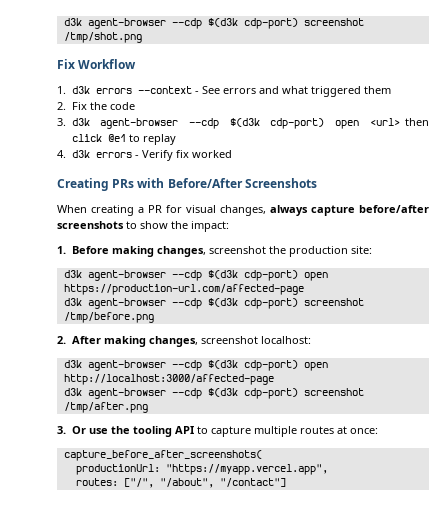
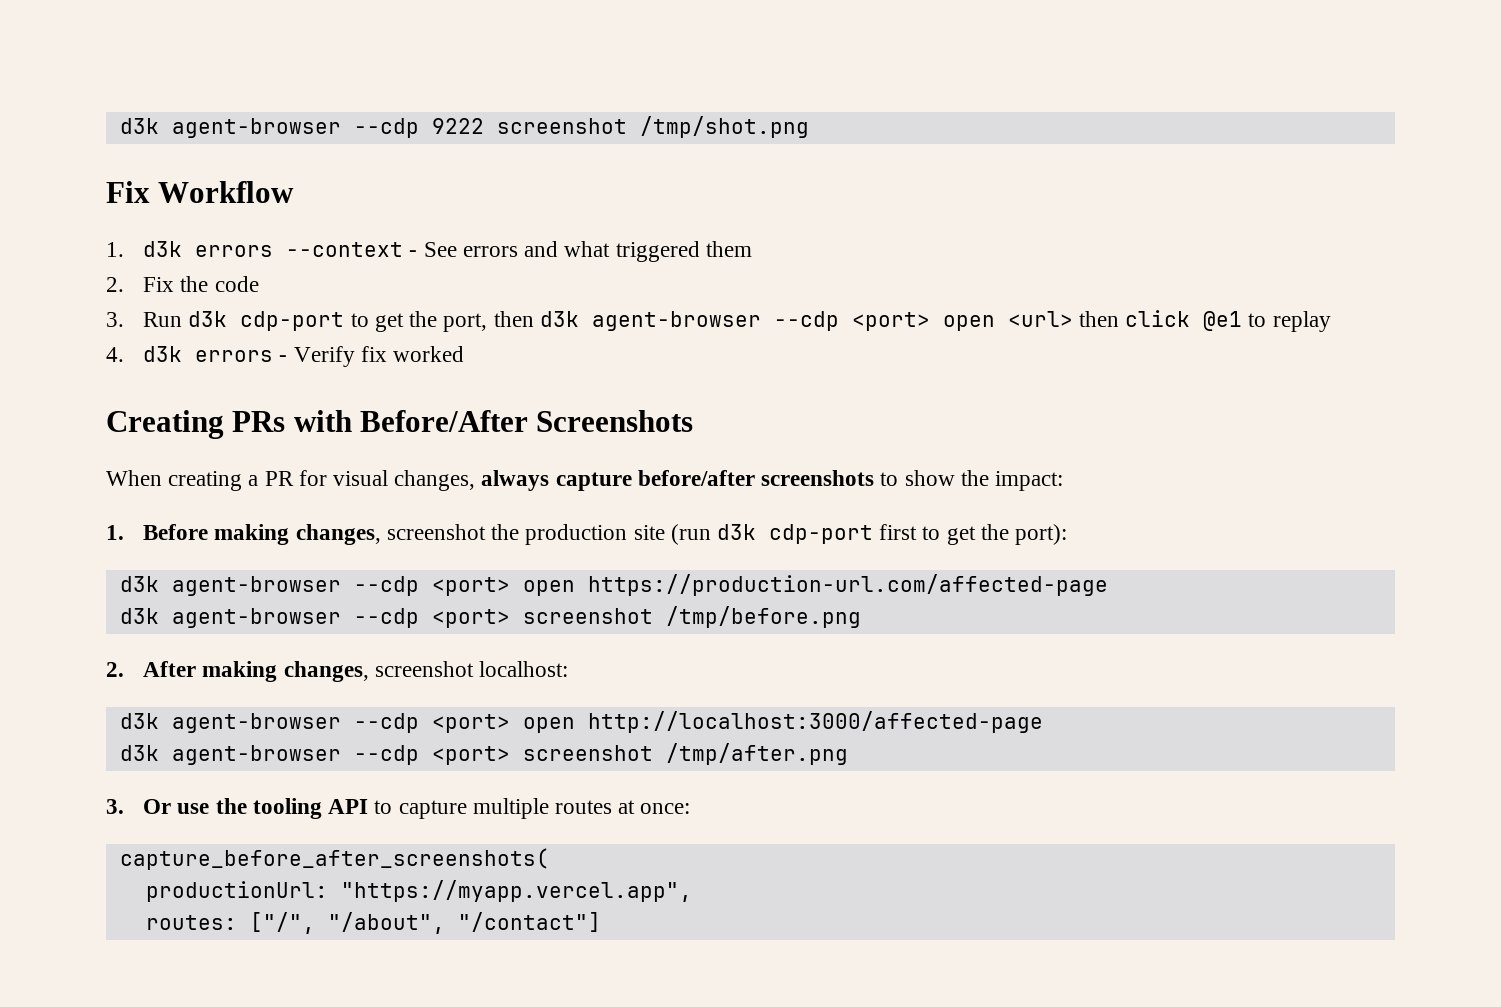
- d3k agent-browser --cdp $(d3k cdp-port) screenshot /tmp/shot.png
+ d3k agent-browser --cdp 9222 screenshot /tmp/shot.png
- 3. d3k agent-browser --cdp $(d3k cdp-port) open <url> then click @e1 to replay
+ 3. Run d3k cdp-port to get the port, then d3k agent-browser --cdp <port> open <url> then click @e1 to replay
- 1. Before making changes, screenshot the production site:
- d3k agent-browser --cdp $(d3k cdp-port) open https://production-url.com/affected-page
+ 1. Before making changes, screenshot the production site (run d3k cdp-port first to get the port):
+ d3k agent-browser --cdp <port> open https://production-url.com/affected-page
- d3k agent-browser --cdp $(d3k cdp-port) screenshot /tmp/before.png
+ d3k agent-browser --cdp <port> screenshot /tmp/before.png
- d3k agent-browser --cdp $(d3k cdp-port) open http://localhost:3000/affected-page
+ d3k agent-browser --cdp <port> open http://localhost:3000/affected-page
- d3k agent-browser --cdp $(d3k cdp-port) screenshot /tmp/after.png
+ d3k agent-browser --cdp <port> screenshot /tmp/after.png

